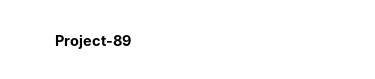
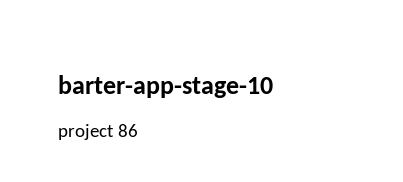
- Project-89
+ barter-app-stage-10
+ project 86

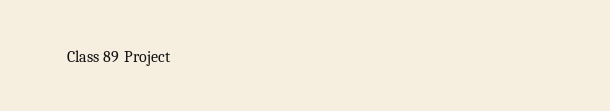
- barter-app-stage-10
- project 86
+ Class 89 Project

